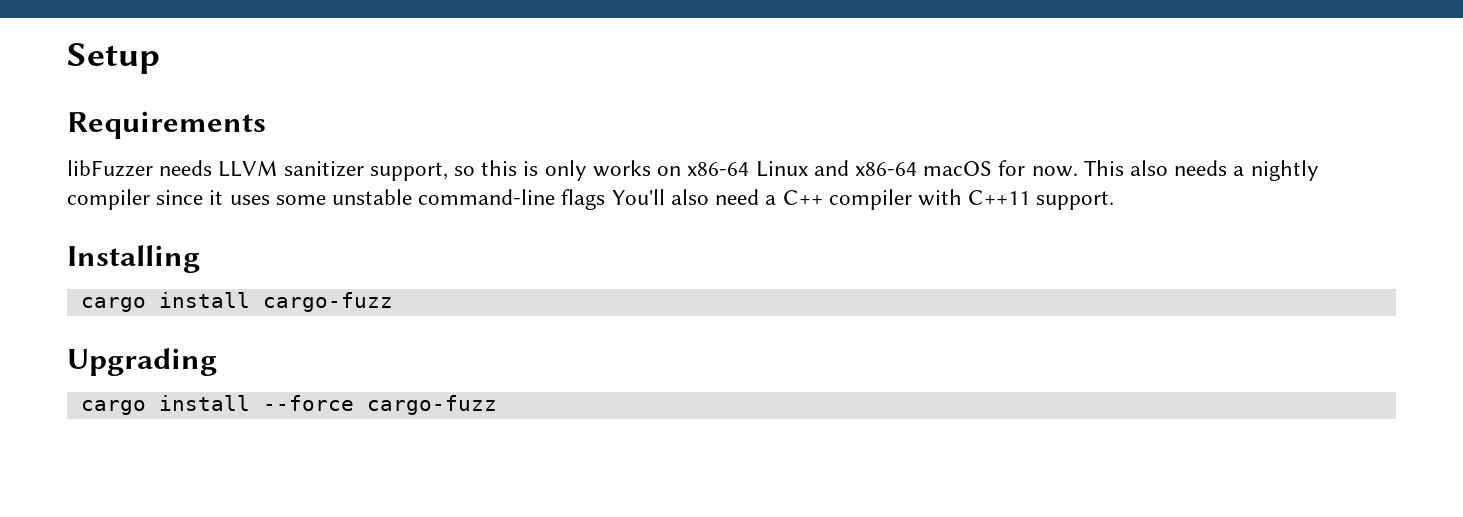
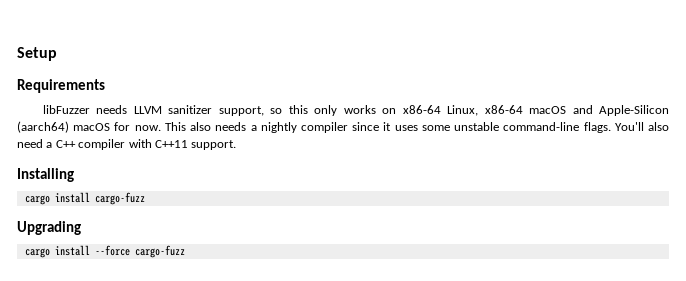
- libFuzzer needs LLVM sanitizer support, so this is only works on x86-64 Linux and x86-64 macOS for now.
+ libFuzzer needs LLVM sanitizer support, so this only works on x86-64 Linux, x86-64 macOS and Apple-Silicon (aarch64) macOS for now.
- This also needs a nightly compiler since it uses some unstable command-line flags You'll also need a C++ compiler with C++11 support.
+ This also needs a nightly compiler since it uses some unstable command-line flags. You'll also need a C++ compiler with C++11 support.

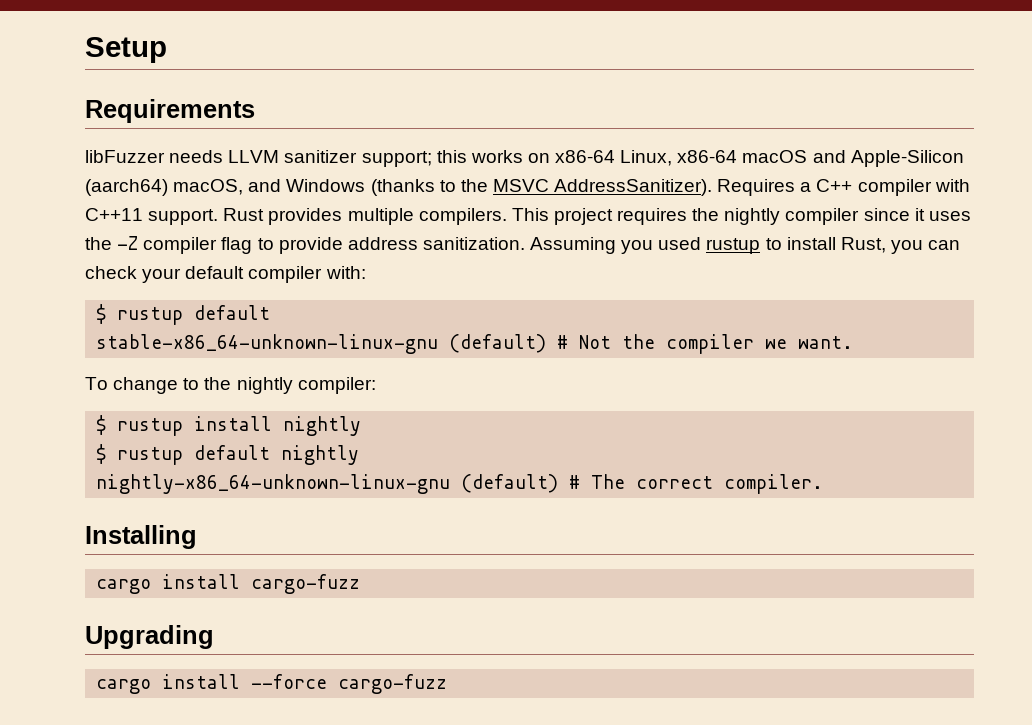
- libFuzzer needs LLVM sanitizer support, so this only works on x86-64 Linux, x86-64 macOS and Apple-Silicon (aarch64) macOS for now. This also needs a nightly compiler since it uses some unstable command-line flags. You'll also need a C++ compiler with C++11 support.
+ libFuzzer needs LLVM sanitizer support; this works on x86-64 Linux, x86-64 macOS and Apple-Silicon (aarch64) macOS, and Windows (thanks to the MSVC AddressSanitizer). Requires a C++ compiler with C++11 support. Rust provides multiple compilers. This project requires the nightly compiler since it uses the -Z compiler flag to provide address sanitization. Assuming you used rustup to install Rust, you can check your default compiler with:
+ $ rustup default
+ stable-x86_64-unknown-linux-gnu (default) # Not the compiler we want.
+ To change to the nightly compiler:
+ $ rustup install nightly
+ $ rustup default nightly
+ nightly-x86_64-unknown-linux-gnu (default) # The correct compiler.

